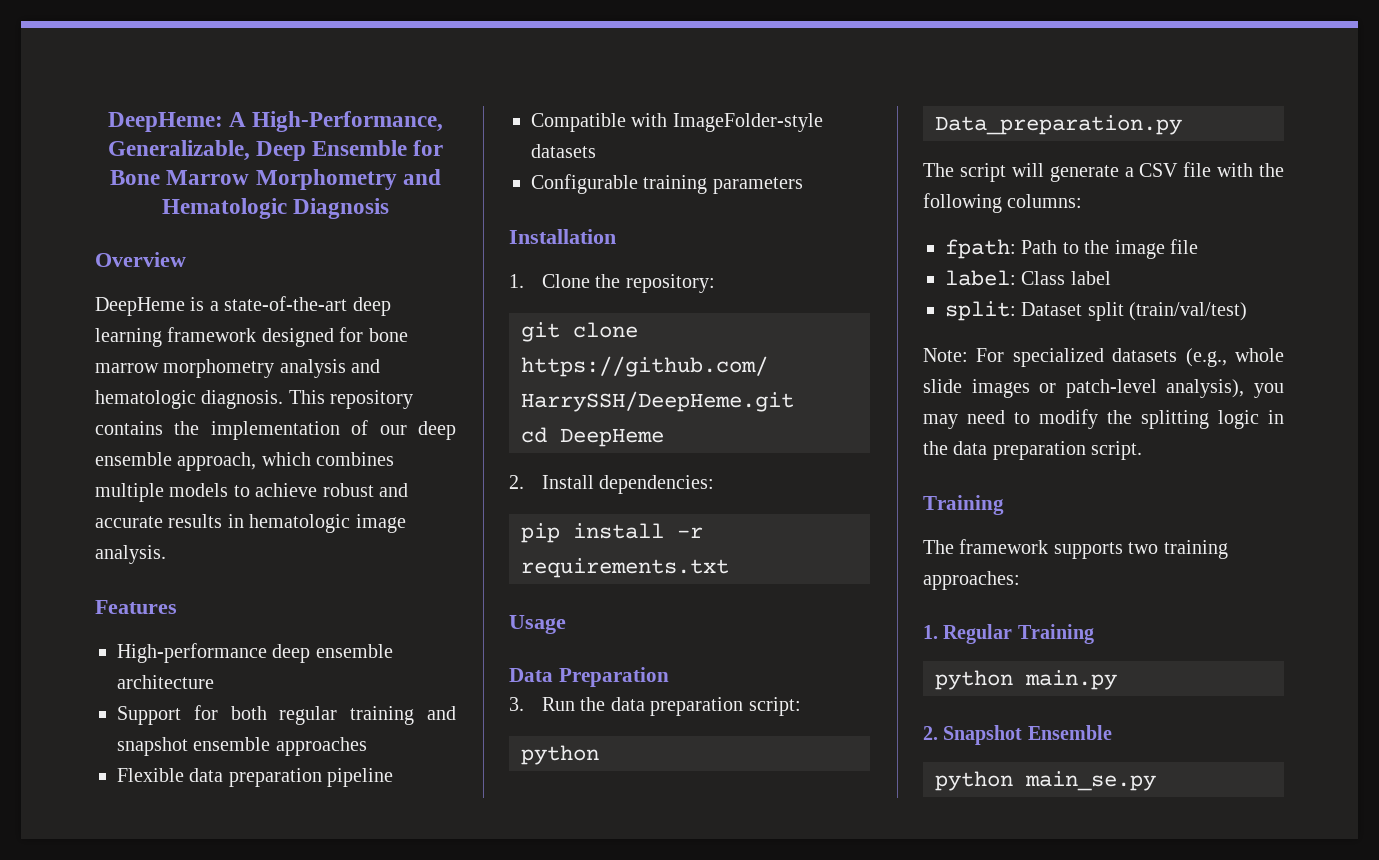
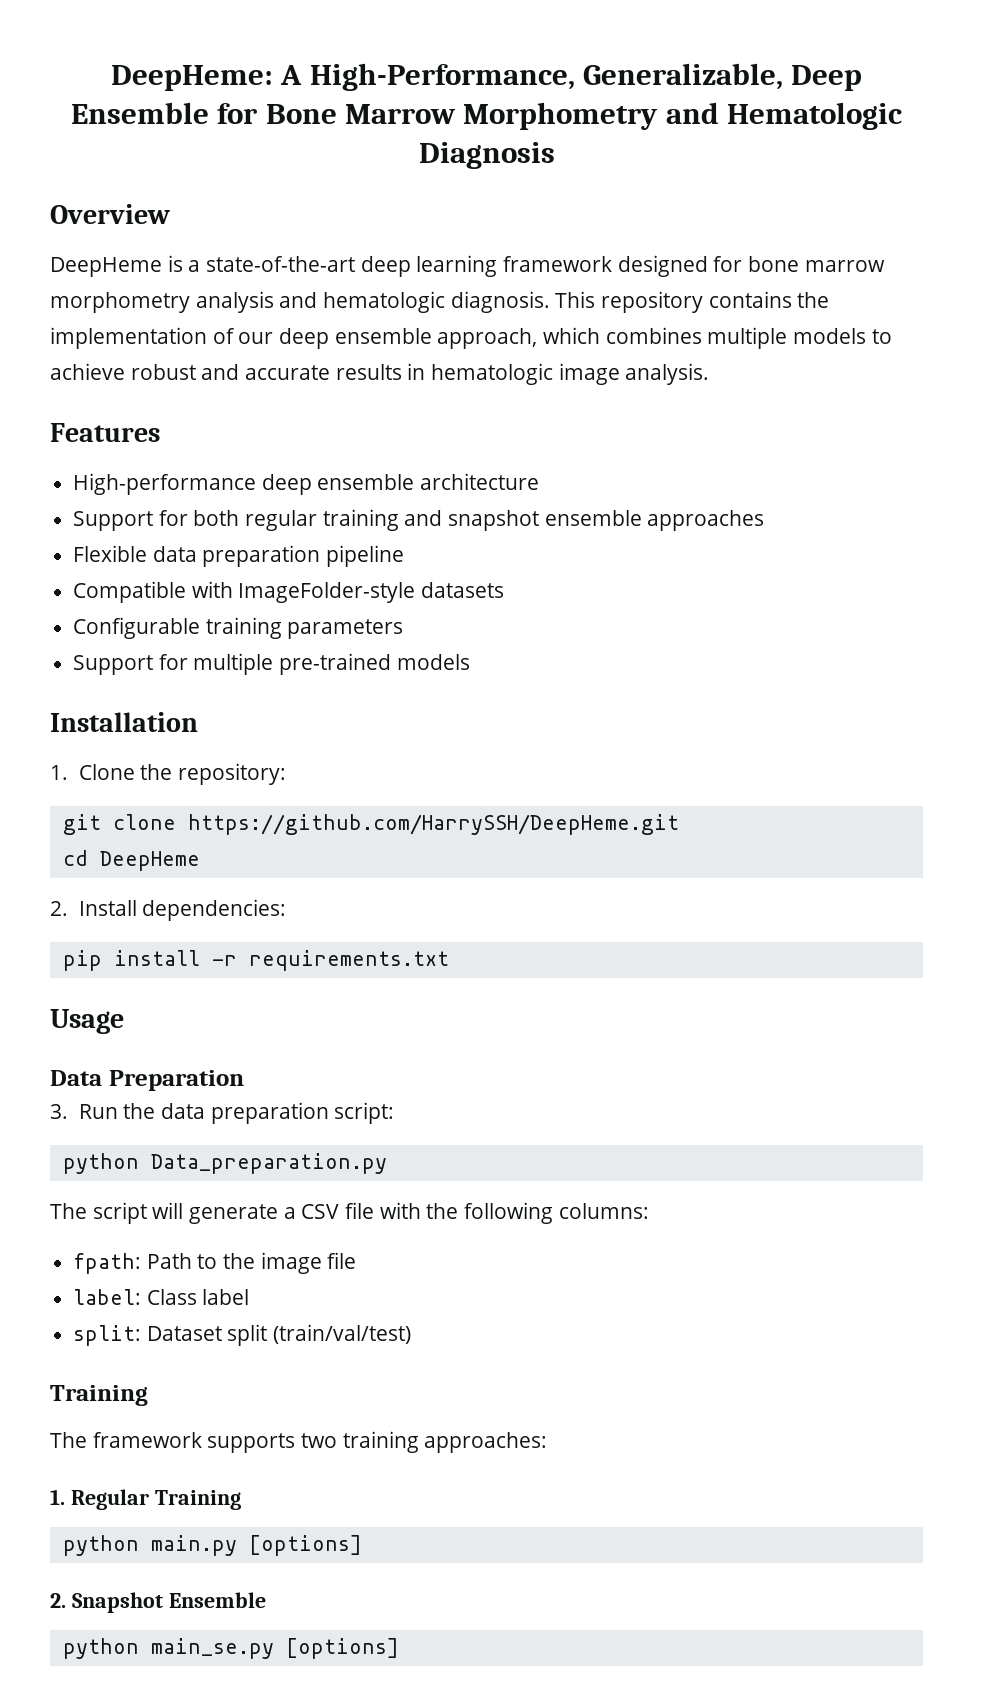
+ Support for multiple pre-trained models
- Note: For specialized datasets (e.g., whole slide images or patch-level analysis), you may need to modify the splitting logic in the data preparation script.
- python main.py
+ python main.py [options]
- python main_se.py
+ python main_se.py [options]

